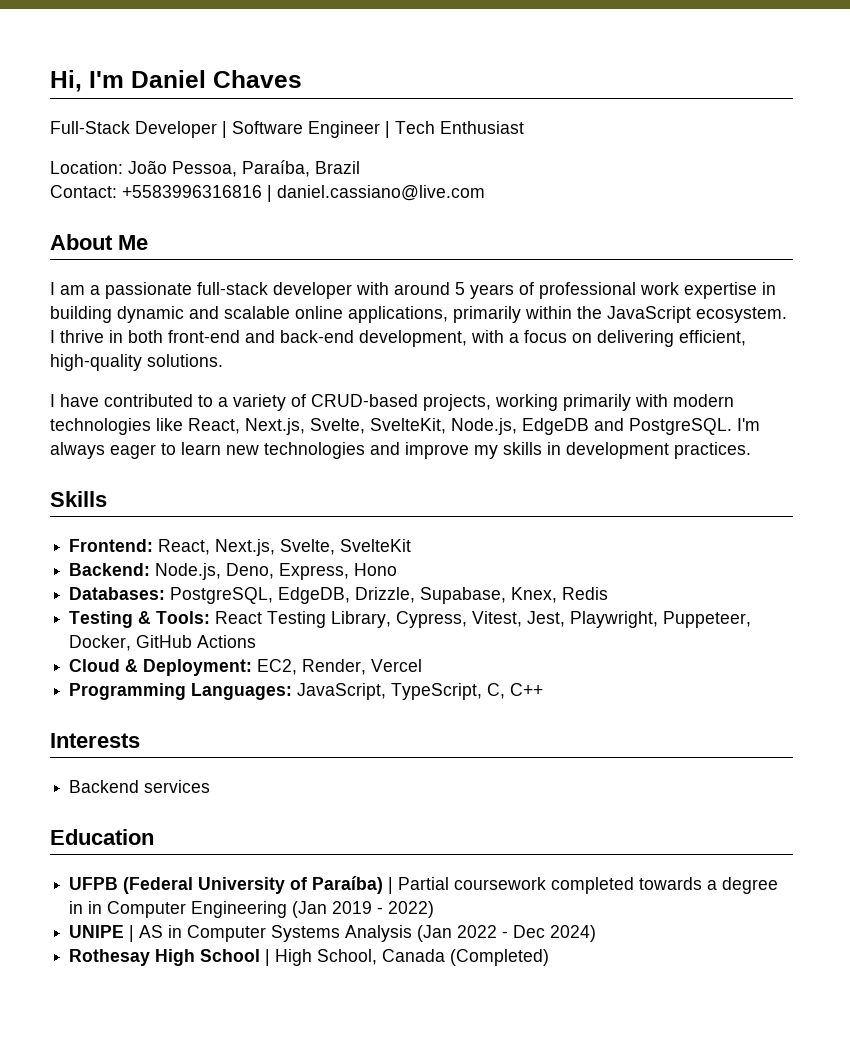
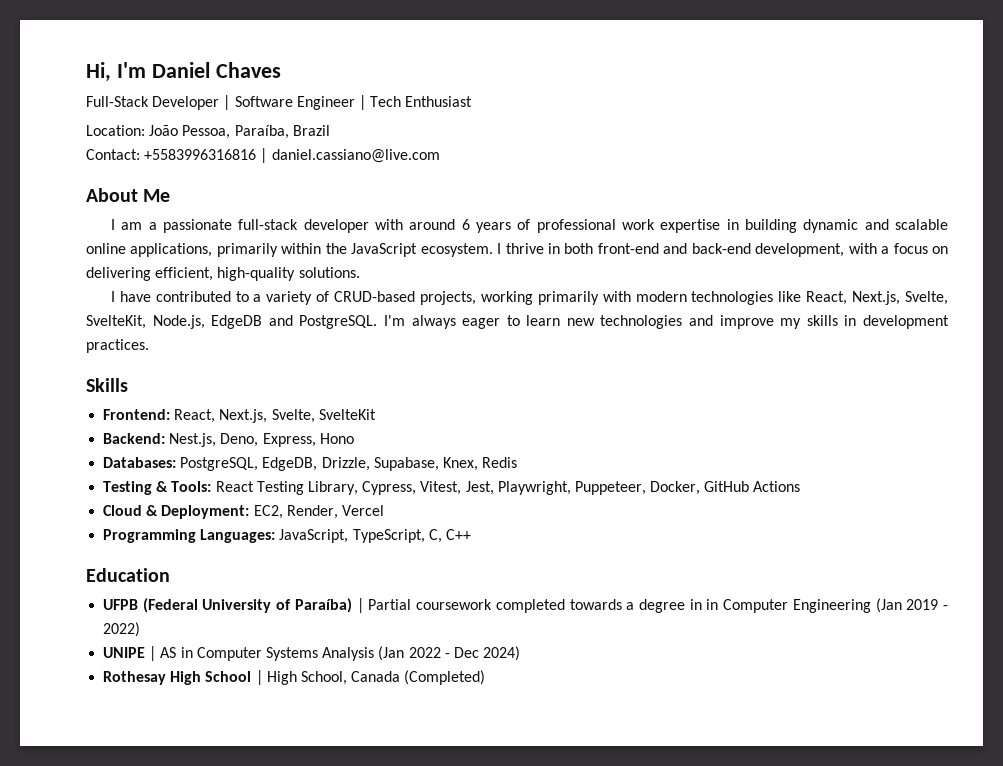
- I am a passionate full-stack developer with around 5 years of professional work expertise in building dynamic and scalable online applications, primarily within the JavaScript ecosystem.
+ I am a passionate full-stack developer with around 6 years of professional work expertise in building dynamic and scalable online applications, primarily within the JavaScript ecosystem.
- Backend: Node.js, Deno, Express, Hono
+ Backend: Nest.js, Deno, Express, Hono
- Interests
- Backend services

